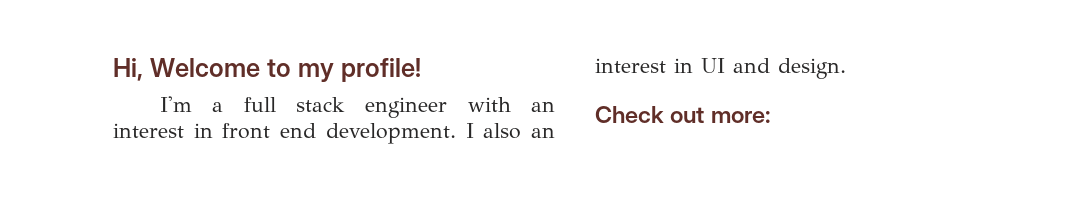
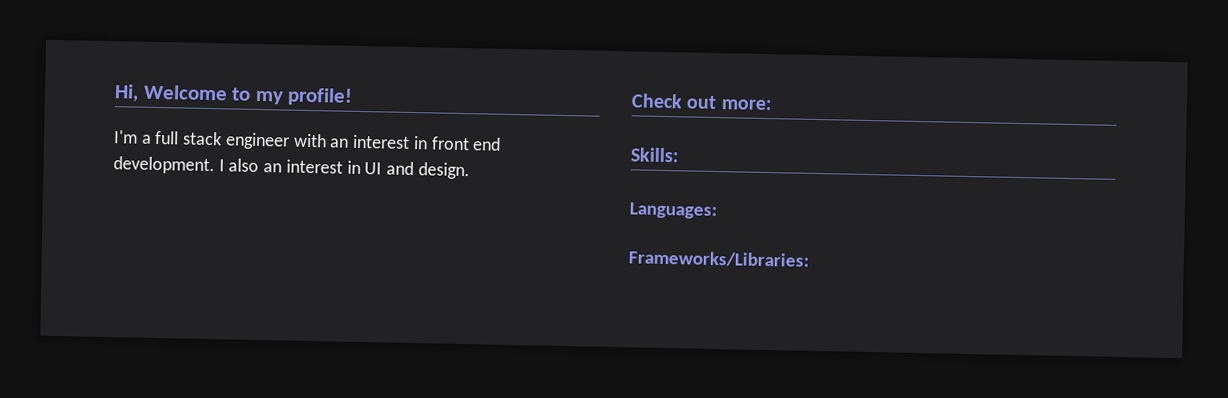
+ Skills:
+ Languages:
+ Frameworks/Libraries:

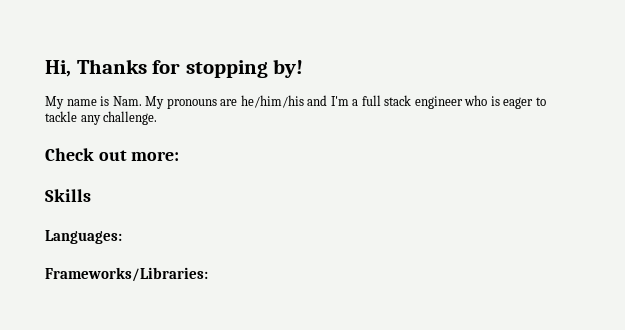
- Hi, Welcome to my profile!
- I'm a full stack engineer with an interest in front end development. I also an interest in UI and design.
+ Hi, Thanks for stopping by!
+ My name is Nam. My pronouns are he/him/his and I'm a full stack engineer who is eager to tackle any challenge.
- Skills:
+ Skills

